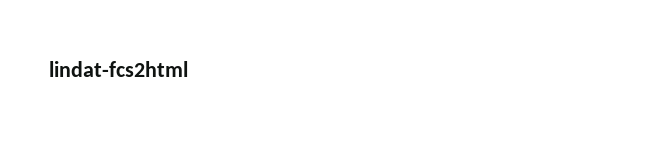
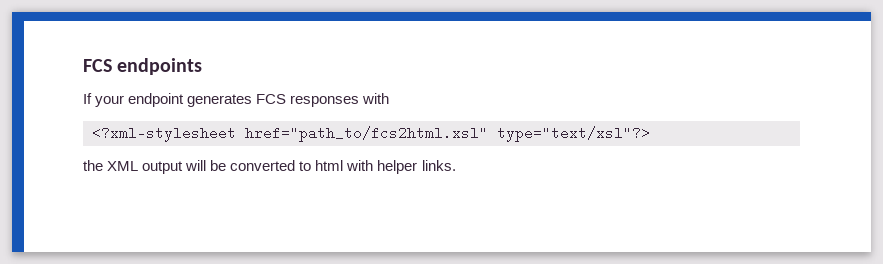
- lindat-fcs2html
+ FCS endpoints
+ If your endpoint generates FCS responses with
+ <?xml-stylesheet href="path_to/fcs2html.xsl" type="text/xsl"?>
+ the XML output will be converted to html with helper links.

